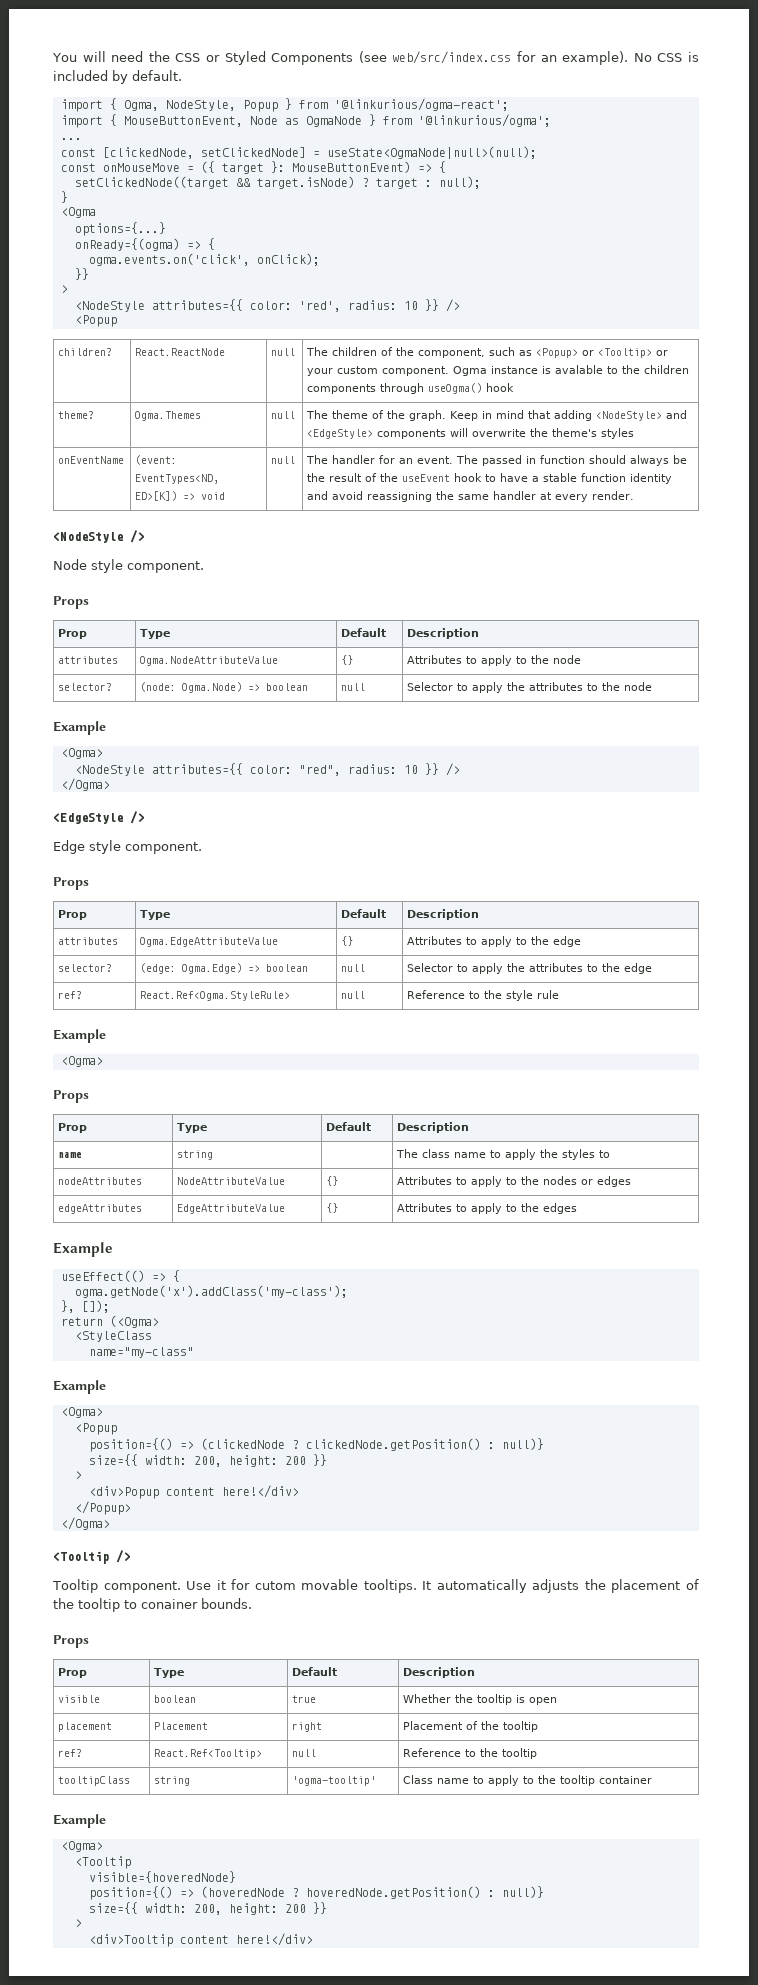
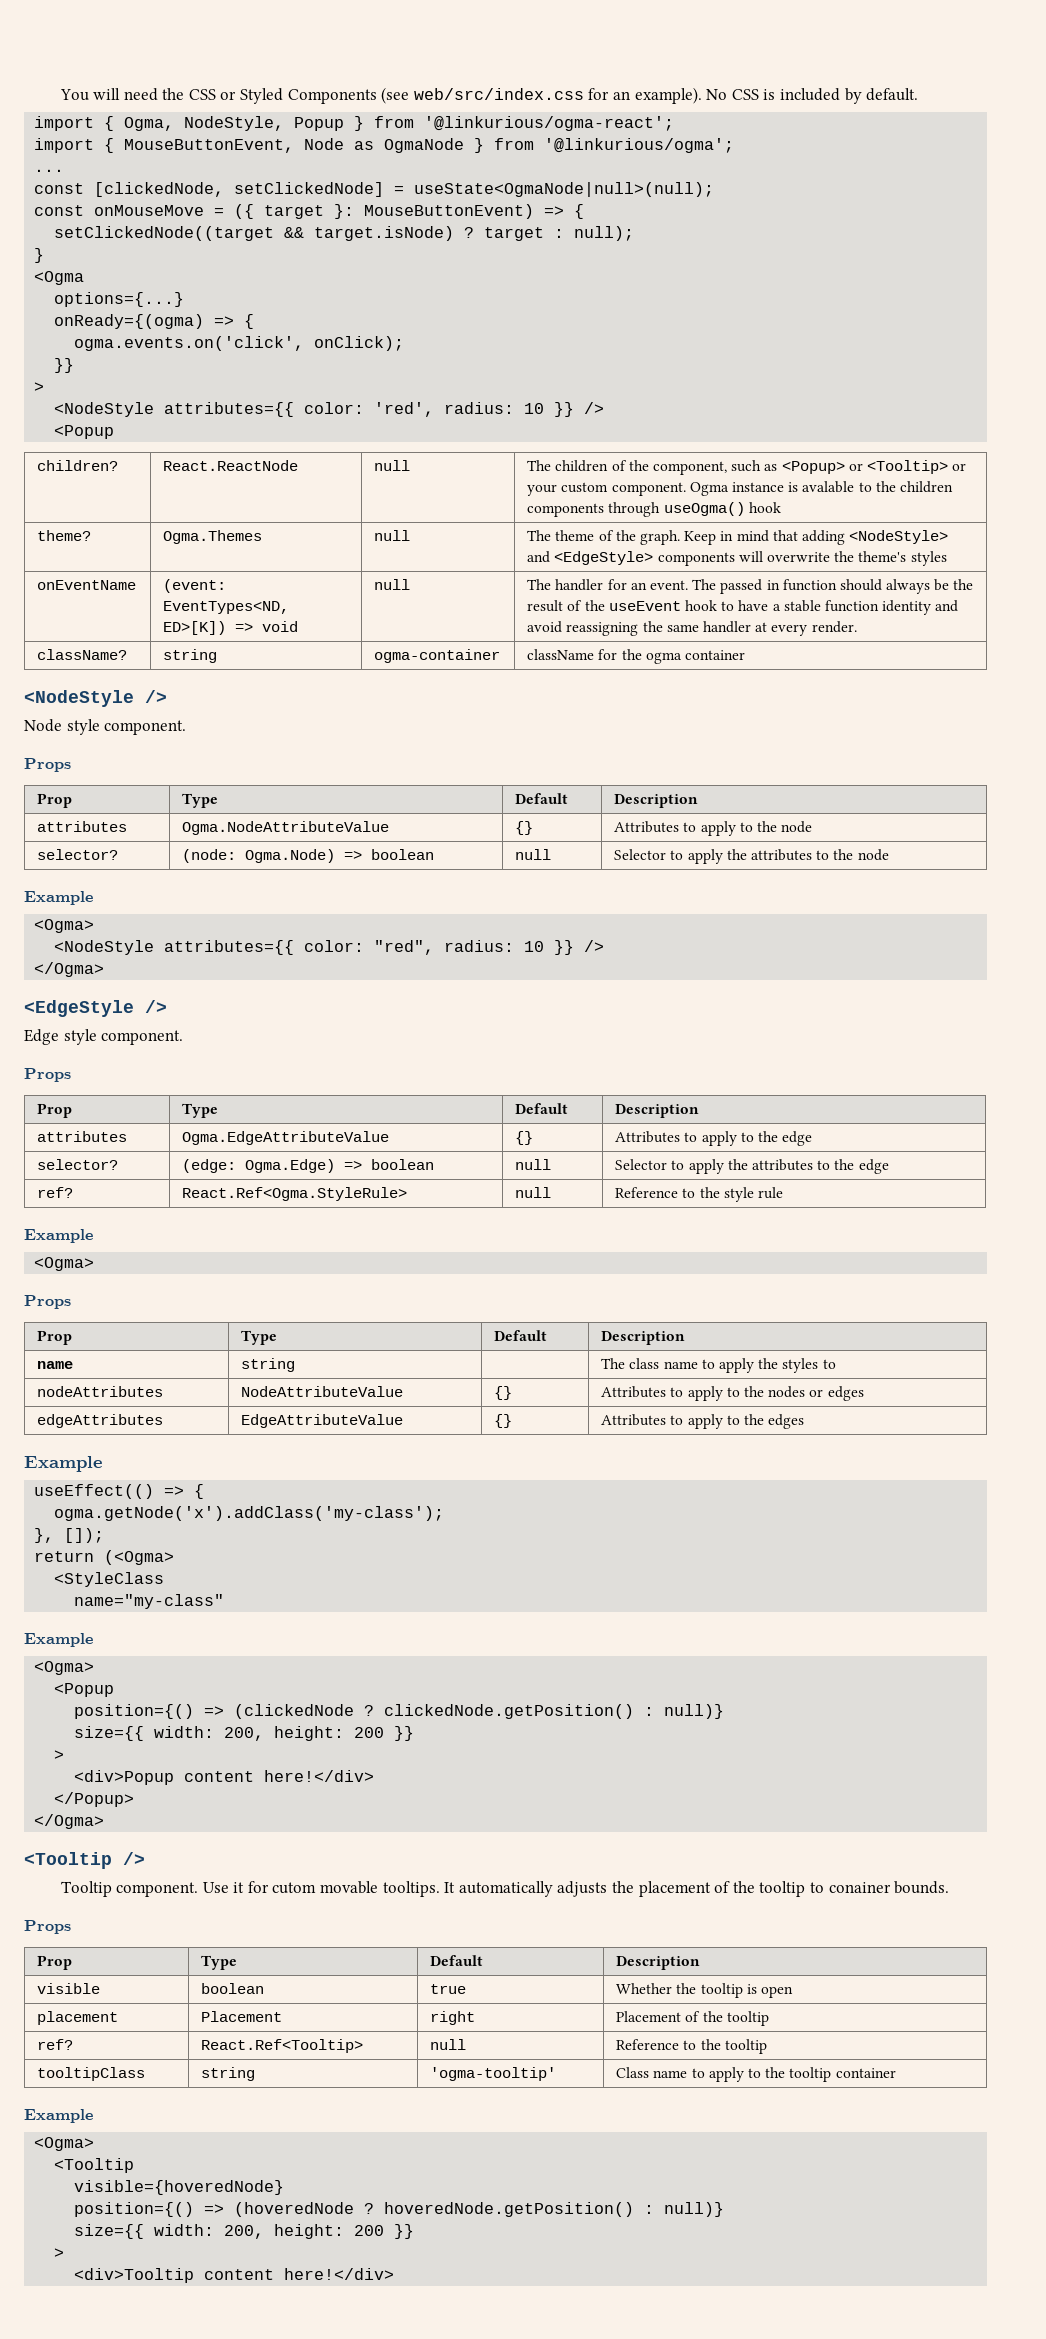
+ className? | string | ogma-container | className for the ogma container

